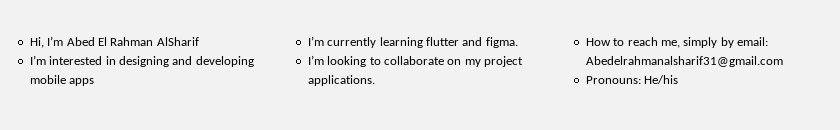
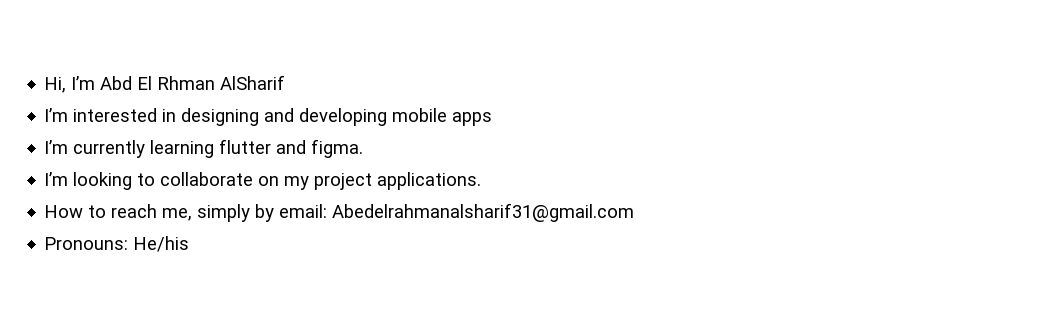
- Hi, I’m Abed El Rahman AlSharif
+ Hi, I’m Abd El Rhman AlSharif

